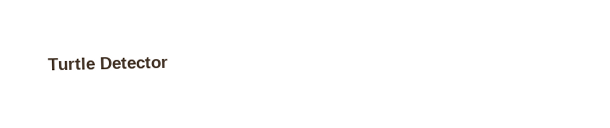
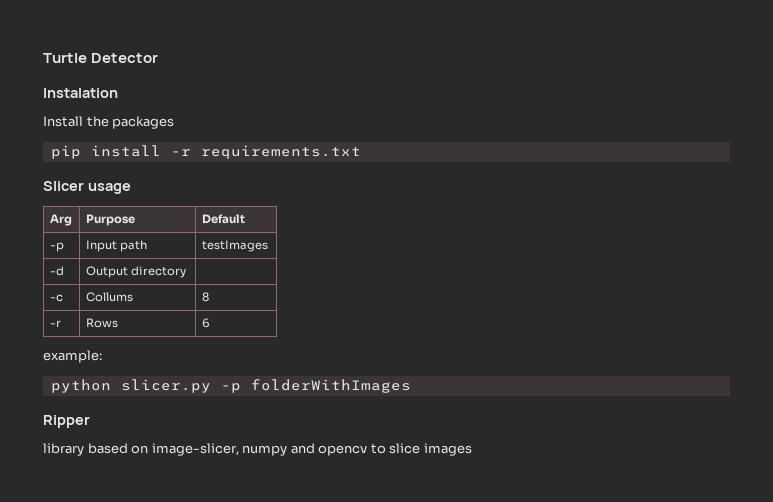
+ Instalation
+ Install the packages
+ pip install -r requirements.txt
+ Slicer usage
+ Arg | Purpose | Default
+ -p | Input path | testImages
+ -d | Output directory |
+ -c | Collums | 8
+ -r | Rows | 6
+ example:
+ python slicer.py -p folderWithImages
+ Ripper
+ library based on image-slicer, numpy and opencv to slice images

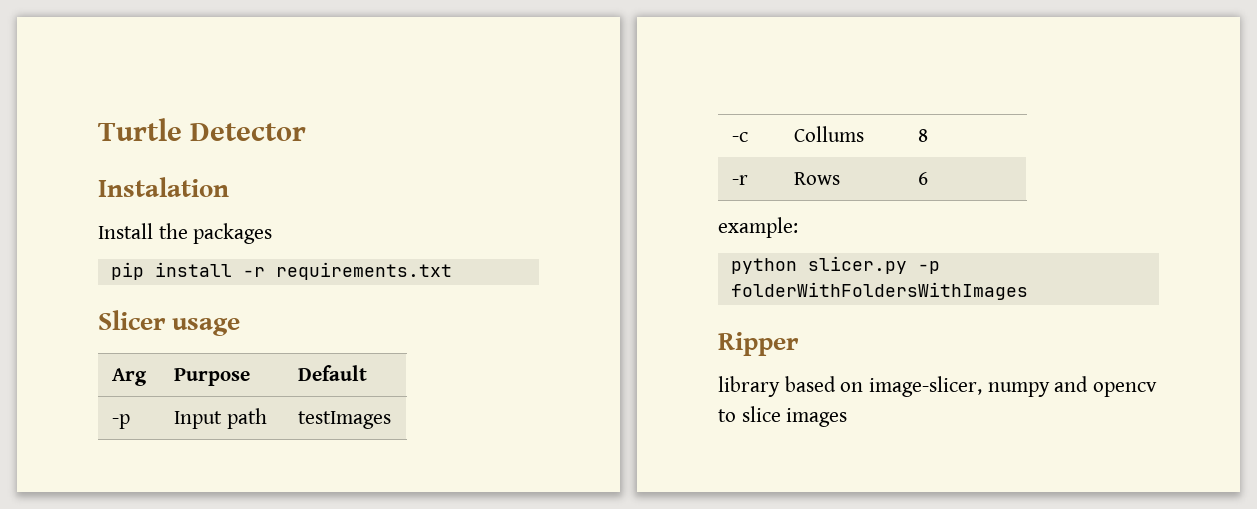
- -d | Output directory |
- python slicer.py -p folderWithImages
+ python slicer.py -p folderWithFoldersWithImages

